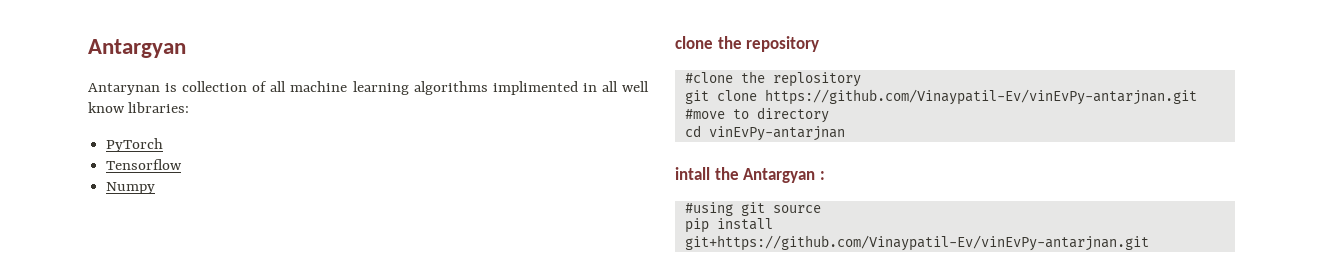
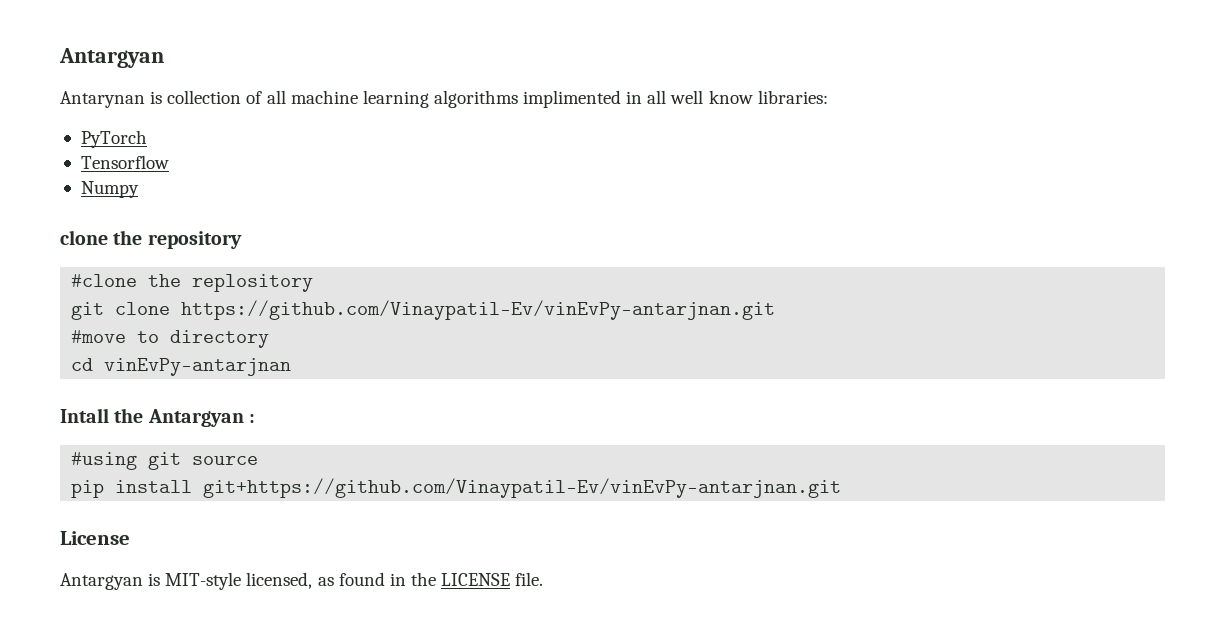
- intall the Antargyan :
+ Intall the Antargyan :
+ License
+ Antargyan is MIT-style licensed, as found in the LICENSE file.

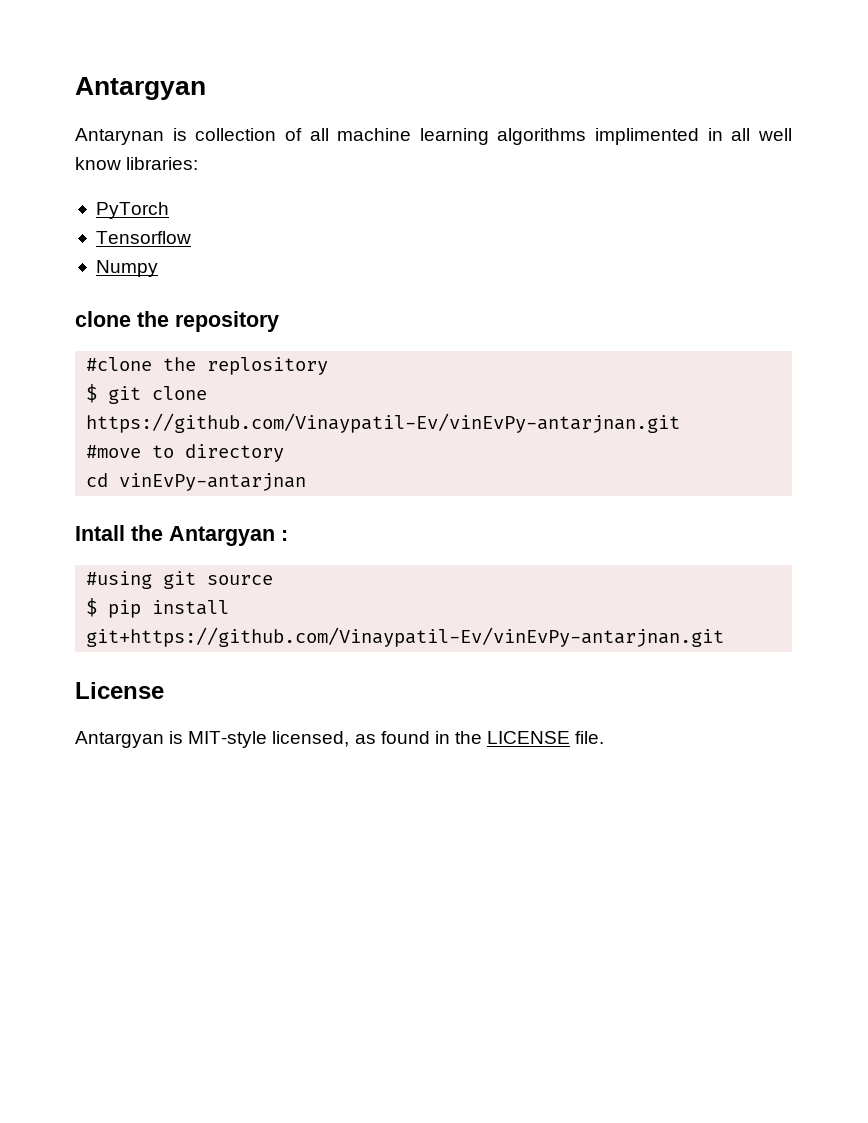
- git clone https://github.com/Vinaypatil-Ev/vinEvPy-antarjnan.git
+ $ git clone https://github.com/Vinaypatil-Ev/vinEvPy-antarjnan.git
- pip install git+https://github.com/Vinaypatil-Ev/vinEvPy-antarjnan.git
+ $ pip install git+https://github.com/Vinaypatil-Ev/vinEvPy-antarjnan.git

